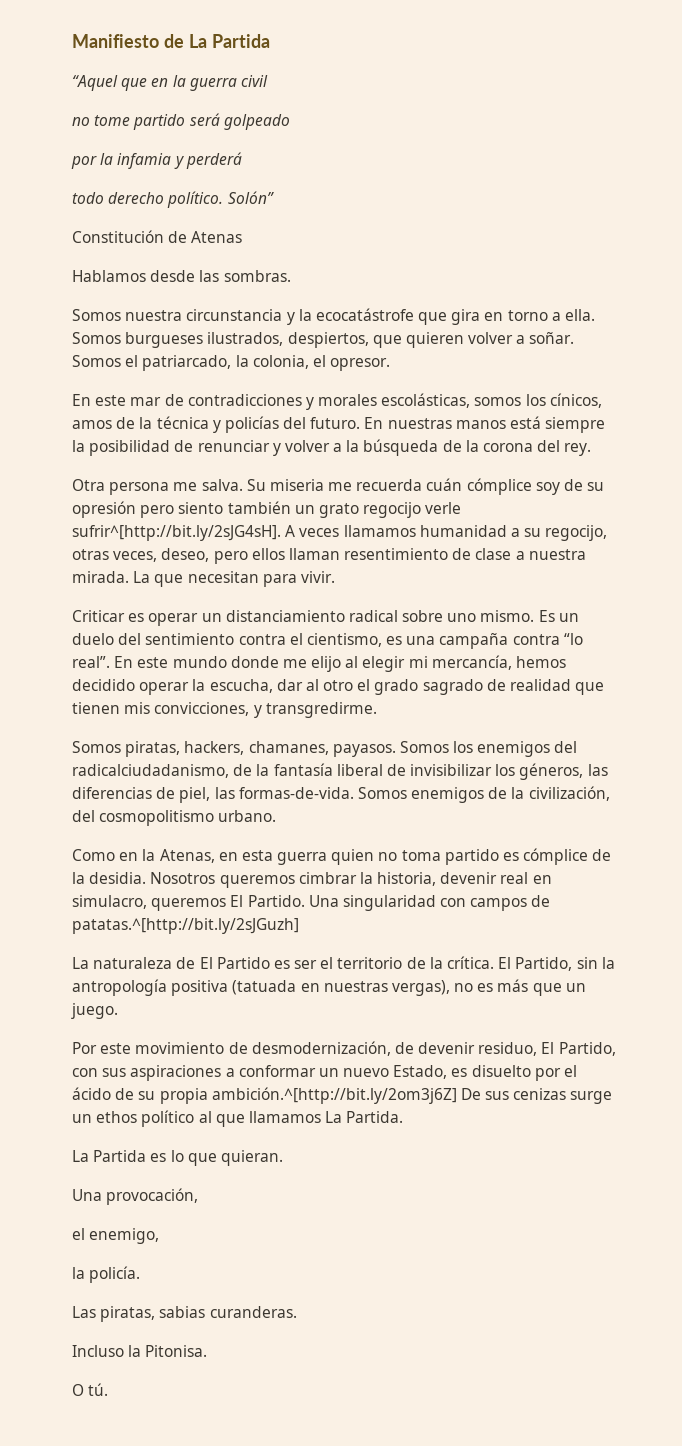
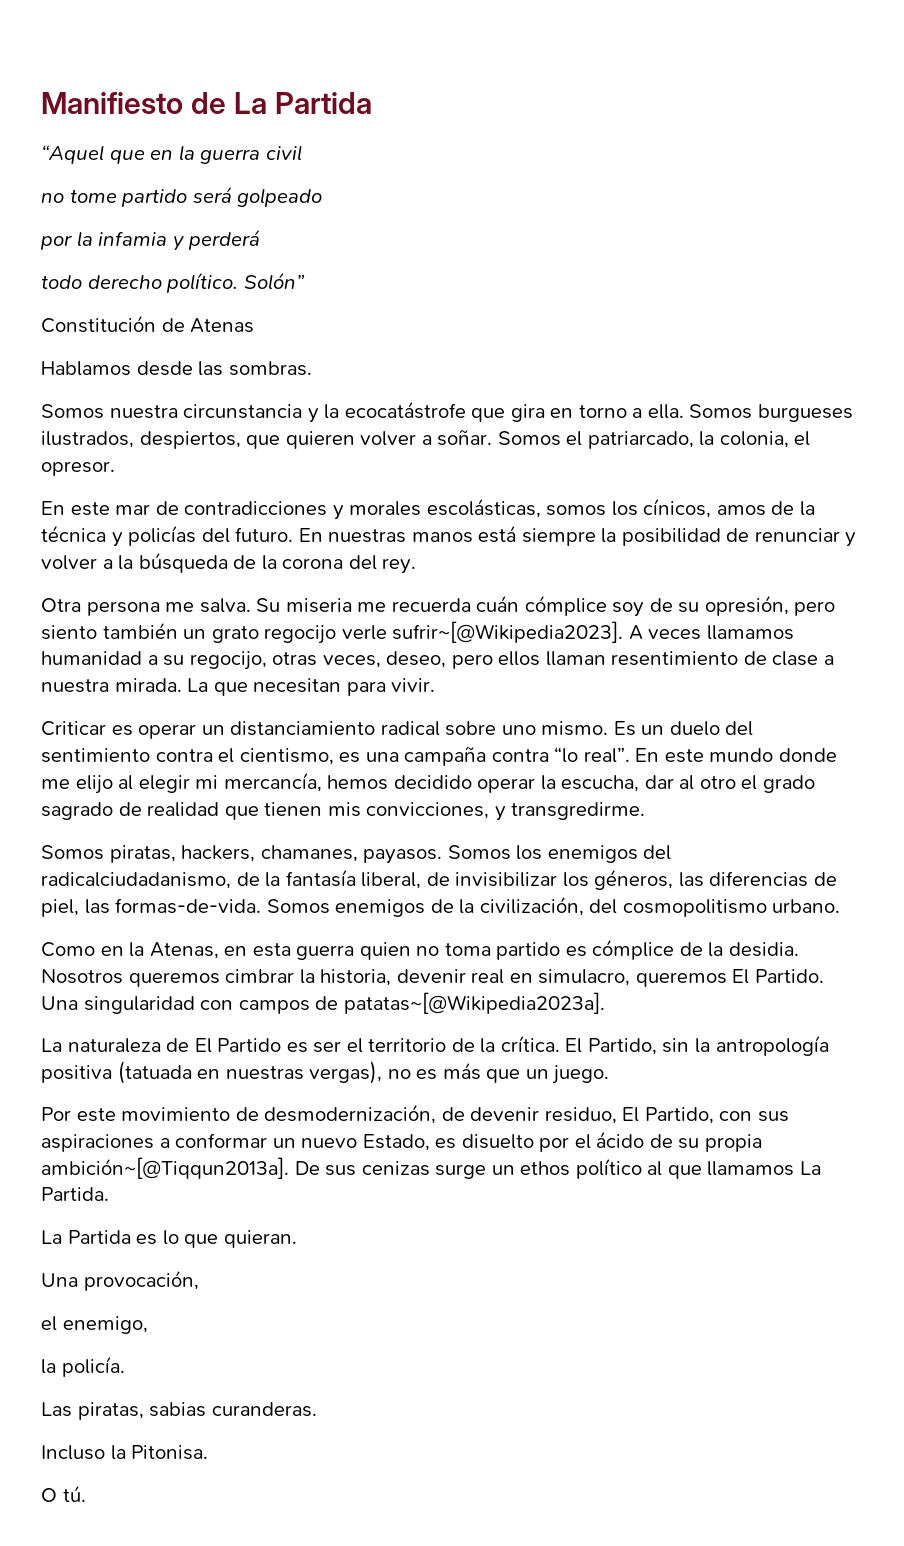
- Su miseria me recuerda cuán cómplice soy de su opresión pero siento también un grato regocijo verle sufrir^[http://bit.ly/2sJG4sH]. A veces llamamos humanidad a su regocijo, otras veces, deseo, pero ellos llaman resentimiento de clase a nuestra mirada.
+ Su miseria me recuerda cuán cómplice soy de su opresión, pero siento también un grato regocijo verle sufrir~[@Wikipedia2023]. A veces llamamos humanidad a su regocijo, otras veces, deseo, pero ellos llaman resentimiento de clase a nuestra mirada.
- Somos los enemigos del radicalciudadanismo, de la fantasía liberal de invisibilizar los géneros, las diferencias de piel, las formas-de-vida.
+ Somos los enemigos del radicalciudadanismo, de la fantasía liberal, de invisibilizar los géneros, las diferencias de piel, las formas-de-vida.
- Una singularidad con campos de patatas.^[http://bit.ly/2sJGuzh]
+ Una singularidad con campos de patatas~[@Wikipedia2023a].
- Por este movimiento de desmodernización, de devenir residuo, El Partido, con sus aspiraciones a conformar un nuevo Estado, es disuelto por el ácido de su propia ambición.^[http://bit.ly/2om3j6Z] De sus cenizas surge un ethos político al que llamamos La Partida.
+ Por este movimiento de desmodernización, de devenir residuo, El Partido, con sus aspiraciones a conformar un nuevo Estado, es disuelto por el ácido de su propia ambición~[@Tiqqun2013a]. De sus cenizas surge un ethos político al que llamamos La Partida.

